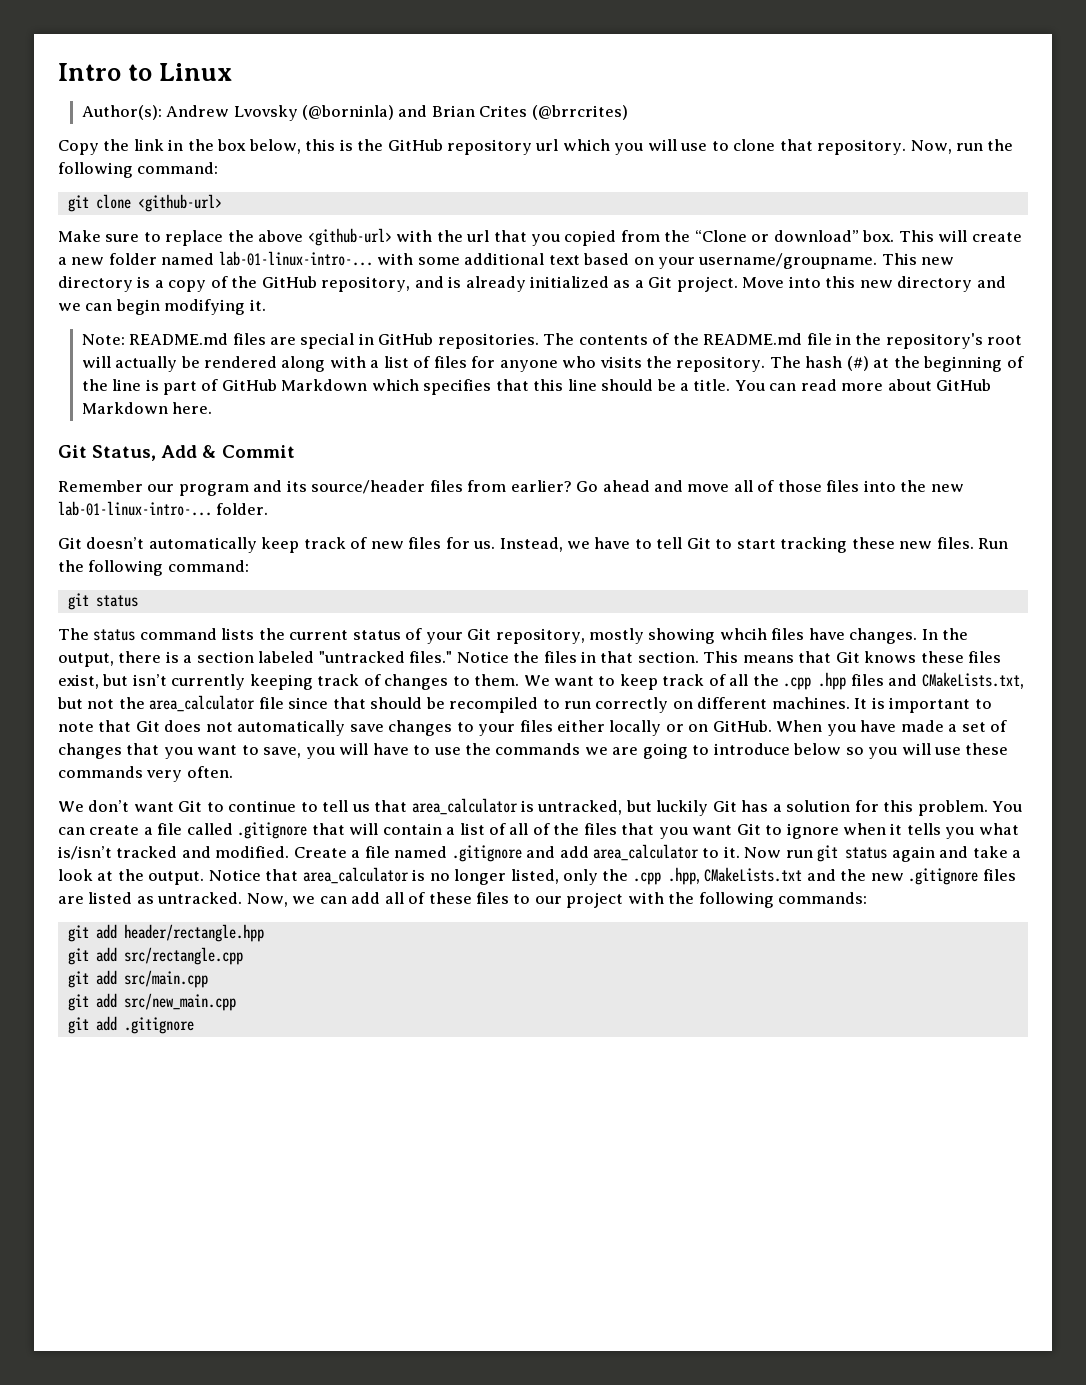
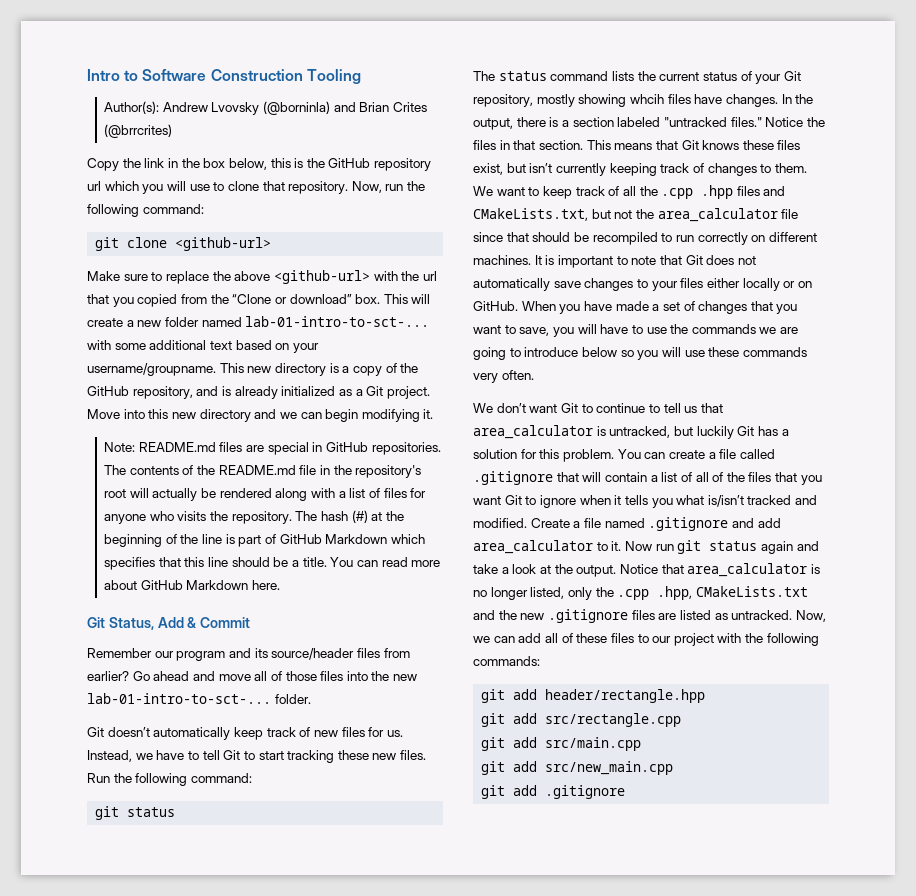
- Intro to Linux
+ Intro to Software Construction Tooling
- This will create a new folder named lab-01-linux-intro-... with some additional text based on your username/groupname.
+ This will create a new folder named lab-01-intro-to-sct-... with some additional text based on your username/groupname.
- Go ahead and move all of those files into the new lab-01-linux-intro-... folder.
+ Go ahead and move all of those files into the new lab-01-intro-to-sct-... folder.

